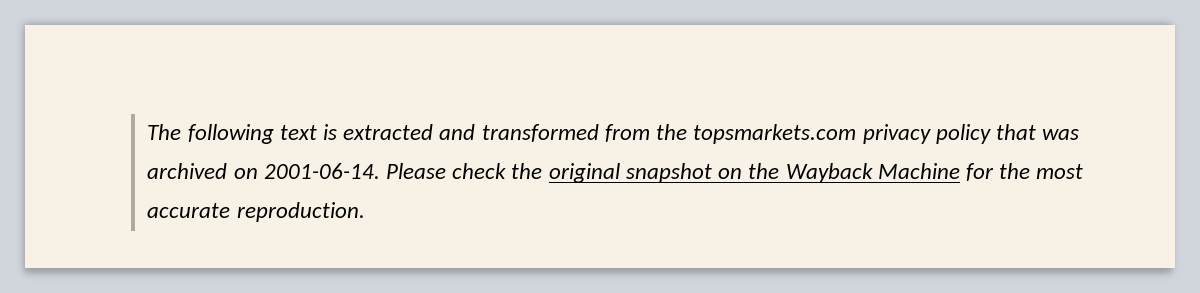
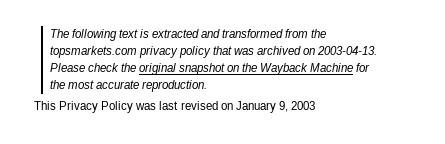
- The following text is extracted and transformed from the topsmarkets.com privacy policy that was archived on 2001-06-14.
+ The following text is extracted and transformed from the topsmarkets.com privacy policy that was archived on 2003-04-13.
+ This Privacy Policy was last revised on January 9, 2003

